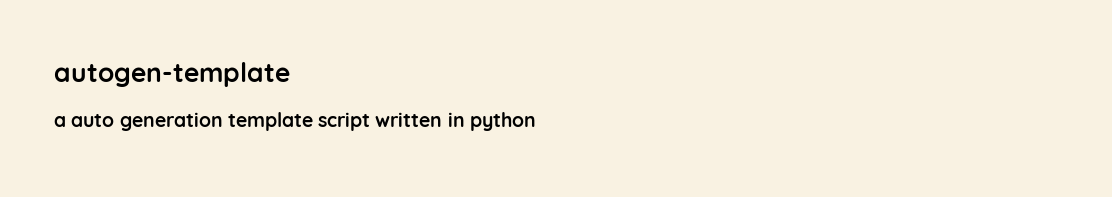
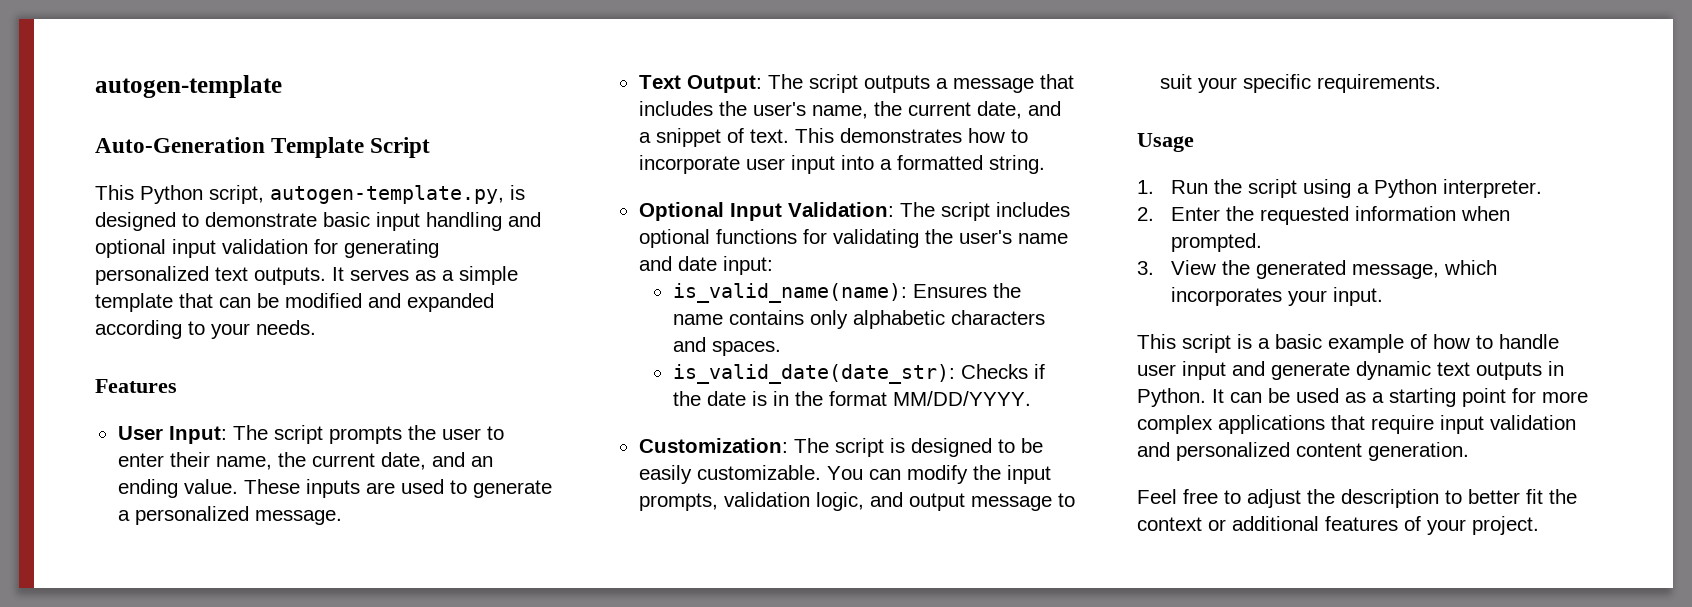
- a auto generation template script written in python
+ Auto-Generation Template Script
+ This Python script, autogen-template.py, is designed to demonstrate basic input handling and optional input validation for generating personalized text outputs. It serves as a simple template that can be modified and expanded according to your needs.
+ Features
+ User Input: The script prompts the user to enter their name, the current date, and an ending value. These inputs are used to generate a personalized message.
+ Text Output: The script outputs a message that includes the user's name, the current date, and a snippet of text. This demonstrates how to incorporate user input into a formatted string.
+ Optional Input Validation: The script includes optional functions for validating the user's name and date input:
+ is_valid_name(name): Ensures the name contains only alphabetic characters and spaces.
+ is_valid_date(date_str): Checks if the date is in the format MM/DD/YYYY.
+ Customization: The script is designed to be easily customizable. You can modify the input prompts, validation logic, and output message to suit your specific requirements.
+ Usage
+ 1. Run the script using a Python interpreter.
+ 2. Enter the requested information when prompted.
+ 3. View the generated message, which incorporates your input.
+ This script is a basic example of how to handle user input and generate dynamic text outputs in Python. It can be used as a starting point for more complex applications that require input validation and personalized content generation.
+ Feel free to adjust the description to better fit the context or additional features of your project.

